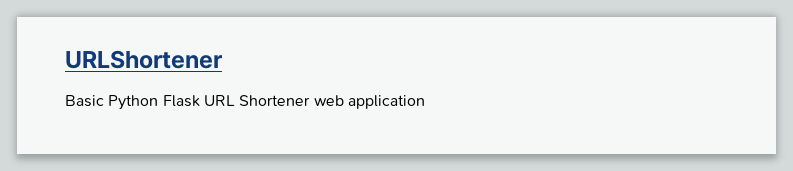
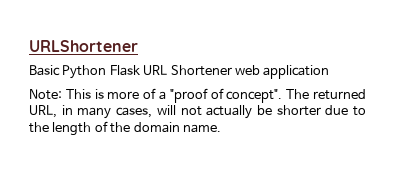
+ Note: This is more of a "proof of concept". The returned URL, in many cases, will not actually be shorter due to the length of the domain name.

